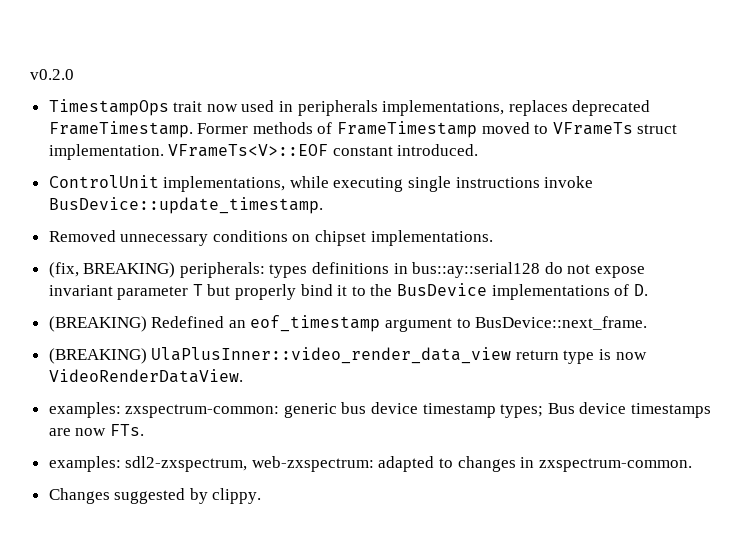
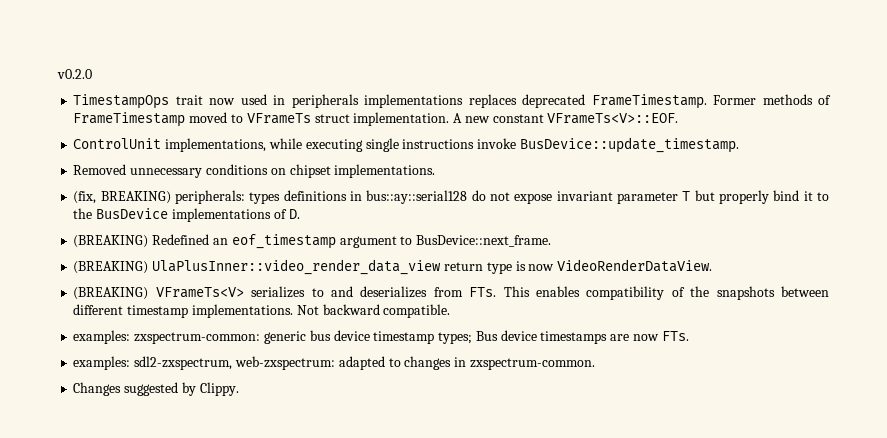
- TimestampOps trait now used in peripherals implementations, replaces deprecated FrameTimestamp.
+ TimestampOps trait now used in peripherals implementations replaces deprecated FrameTimestamp.
- VFrameTs<V>::EOF constant introduced.
+ A new constant VFrameTs<V>::EOF.
+ (BREAKING) VFrameTs<V> serializes to and deserializes from FTs. This enables compatibility of the snapshots between different timestamp implementations. Not backward compatible.
- Changes suggested by clippy.
+ Changes suggested by Clippy.

